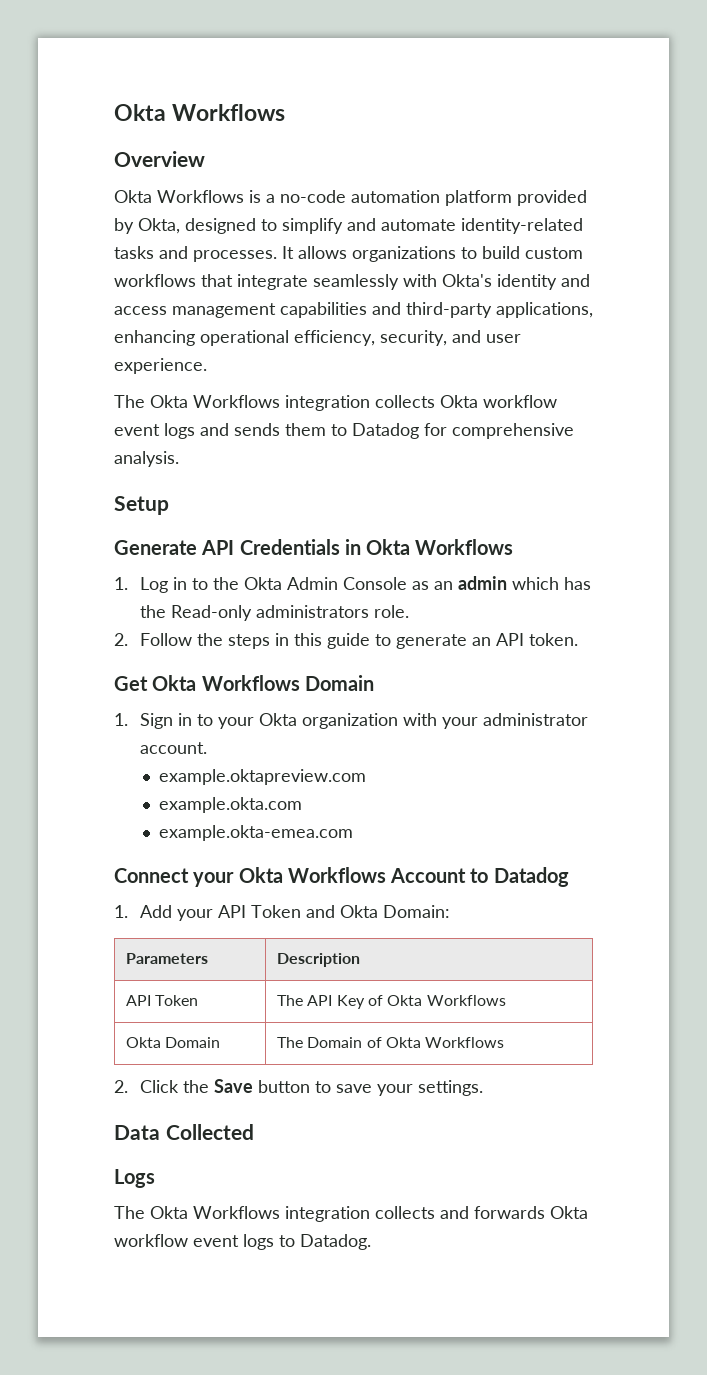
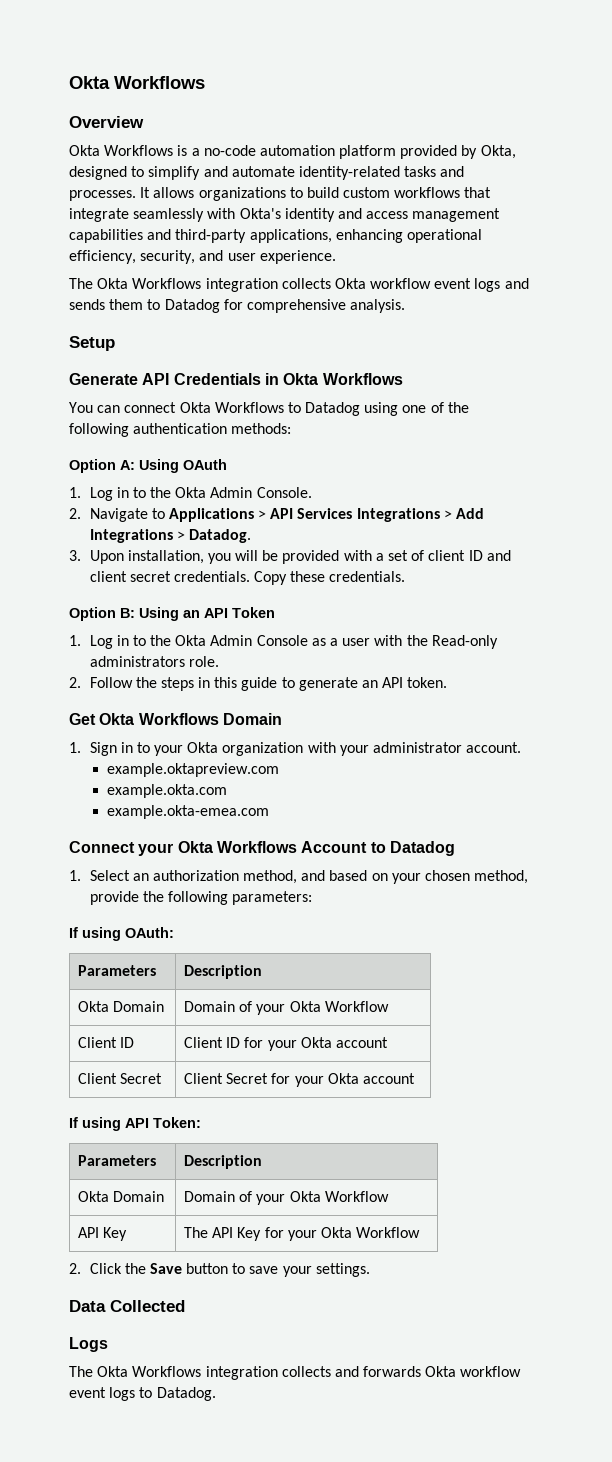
+ You can connect Okta Workflows to Datadog using one of the following authentication methods:
+ Option A: Using OAuth
+ 1. Log in to the Okta Admin Console.
+ 2. Navigate to Applications > API Services Integrations > Add Integrations > Datadog.
+ 3. Upon installation, you will be provided with a set of client ID and client secret credentials. Copy these credentials.
+ Option B: Using an API Token
- 1. Log in to the Okta Admin Console as an admin which has the Read-only administrators role.
+ 1. Log in to the Okta Admin Console as a user with the Read-only administrators role.
- 1. Add your API Token and Okta Domain:
+ 1. Select an authorization method, and based on your chosen method, provide the following parameters:
+ If using OAuth:
  Parameters | Description
- API Token | The API Key of Okta Workflows
- Okta Domain | The Domain of Okta Workflows
+ Okta Domain | Domain of your Okta Workflow
+ Client ID | Client ID for your Okta account
+ Client Secret | Client Secret for your Okta account
+ If using API Token:
+ Parameters | Description
+ Okta Domain | Domain of your Okta Workflow
+ API Key | The API Key for your Okta Workflow

